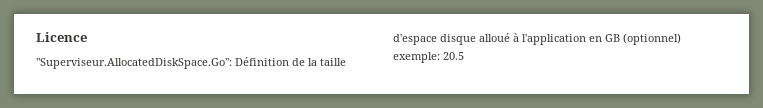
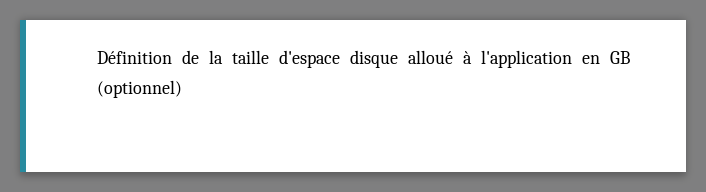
- Licence
- "Superviseur.AllocatedDiskSpace.Go": Définition de la taille d'espace disque alloué à l'application en GB (optionnel) exemple: 20.5
+ Définition de la taille d'espace disque alloué à l'application en GB (optionnel)

